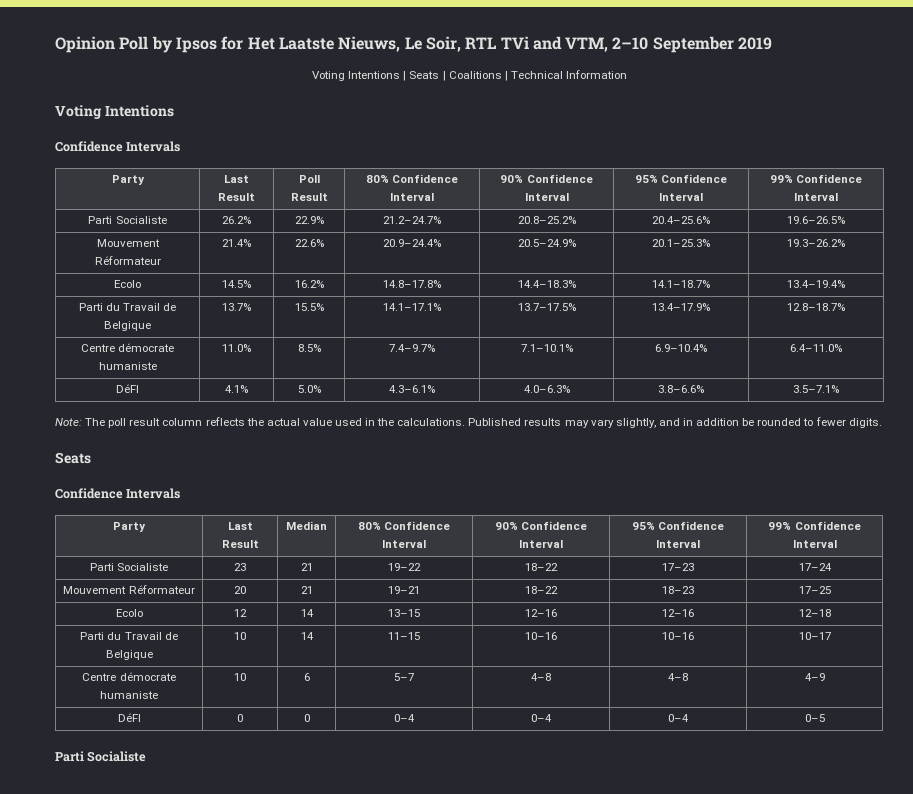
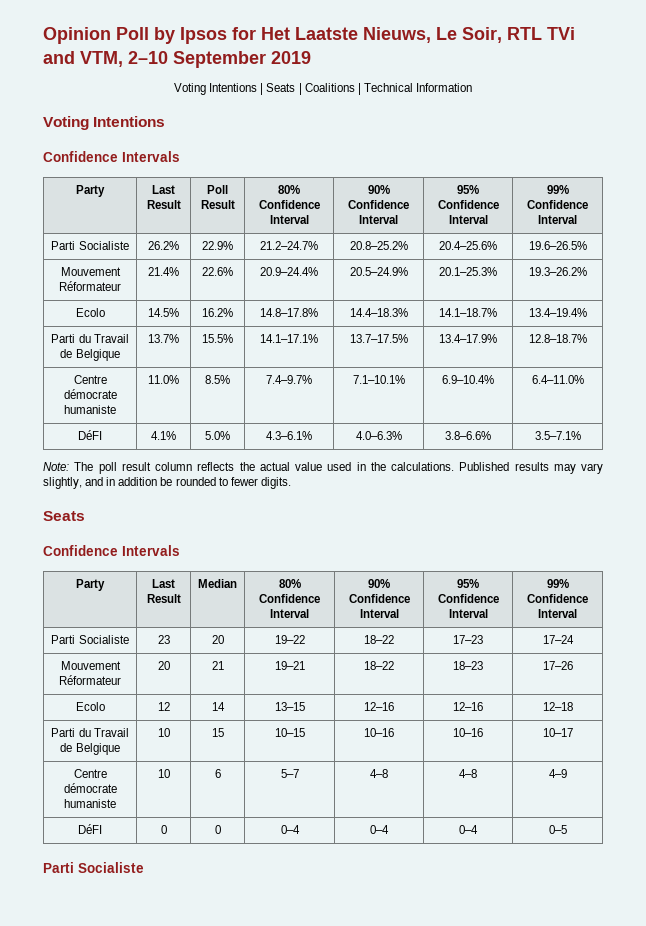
- Parti Socialiste | 23 | 21 | 19–22 | 18–22 | 17–23 | 17–24
+ Parti Socialiste | 23 | 20 | 19–22 | 18–22 | 17–23 | 17–24
- Mouvement Réformateur | 20 | 21 | 19–21 | 18–22 | 18–23 | 17–25
+ Mouvement Réformateur | 20 | 21 | 19–21 | 18–22 | 18–23 | 17–26
- Parti du Travail de Belgique | 10 | 14 | 11–15 | 10–16 | 10–16 | 10–17
+ Parti du Travail de Belgique | 10 | 15 | 10–15 | 10–16 | 10–16 | 10–17

